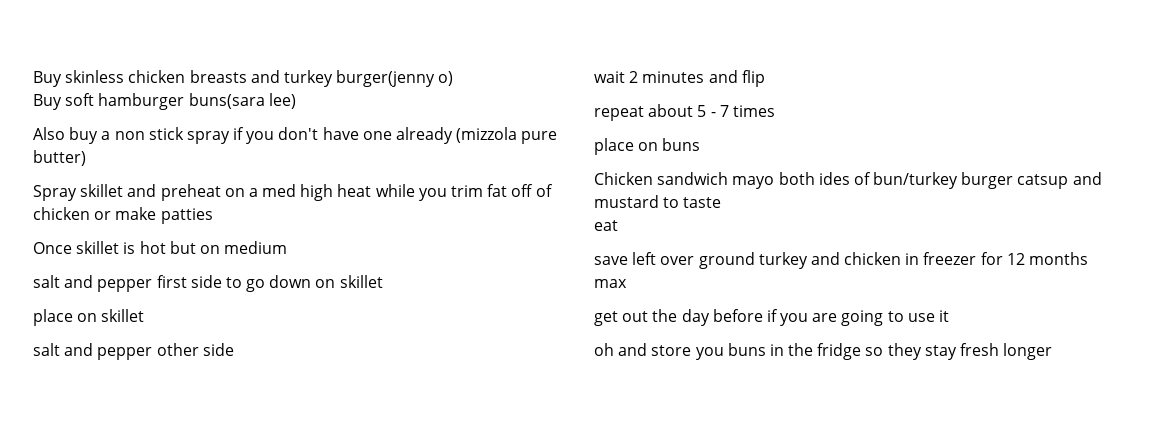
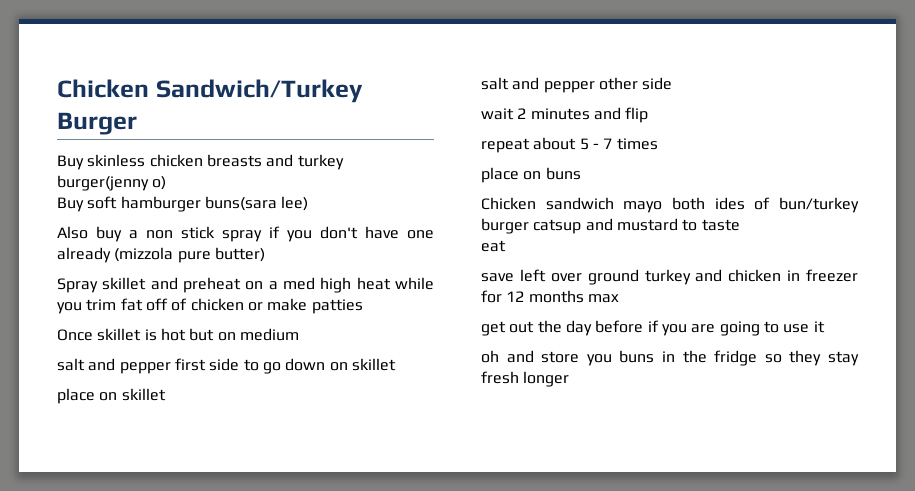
+ Chicken Sandwich/Turkey Burger

